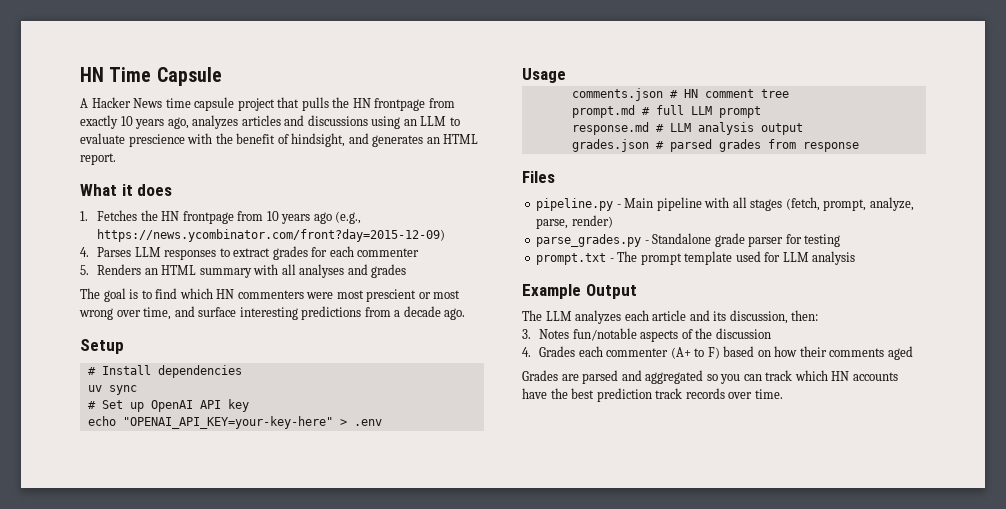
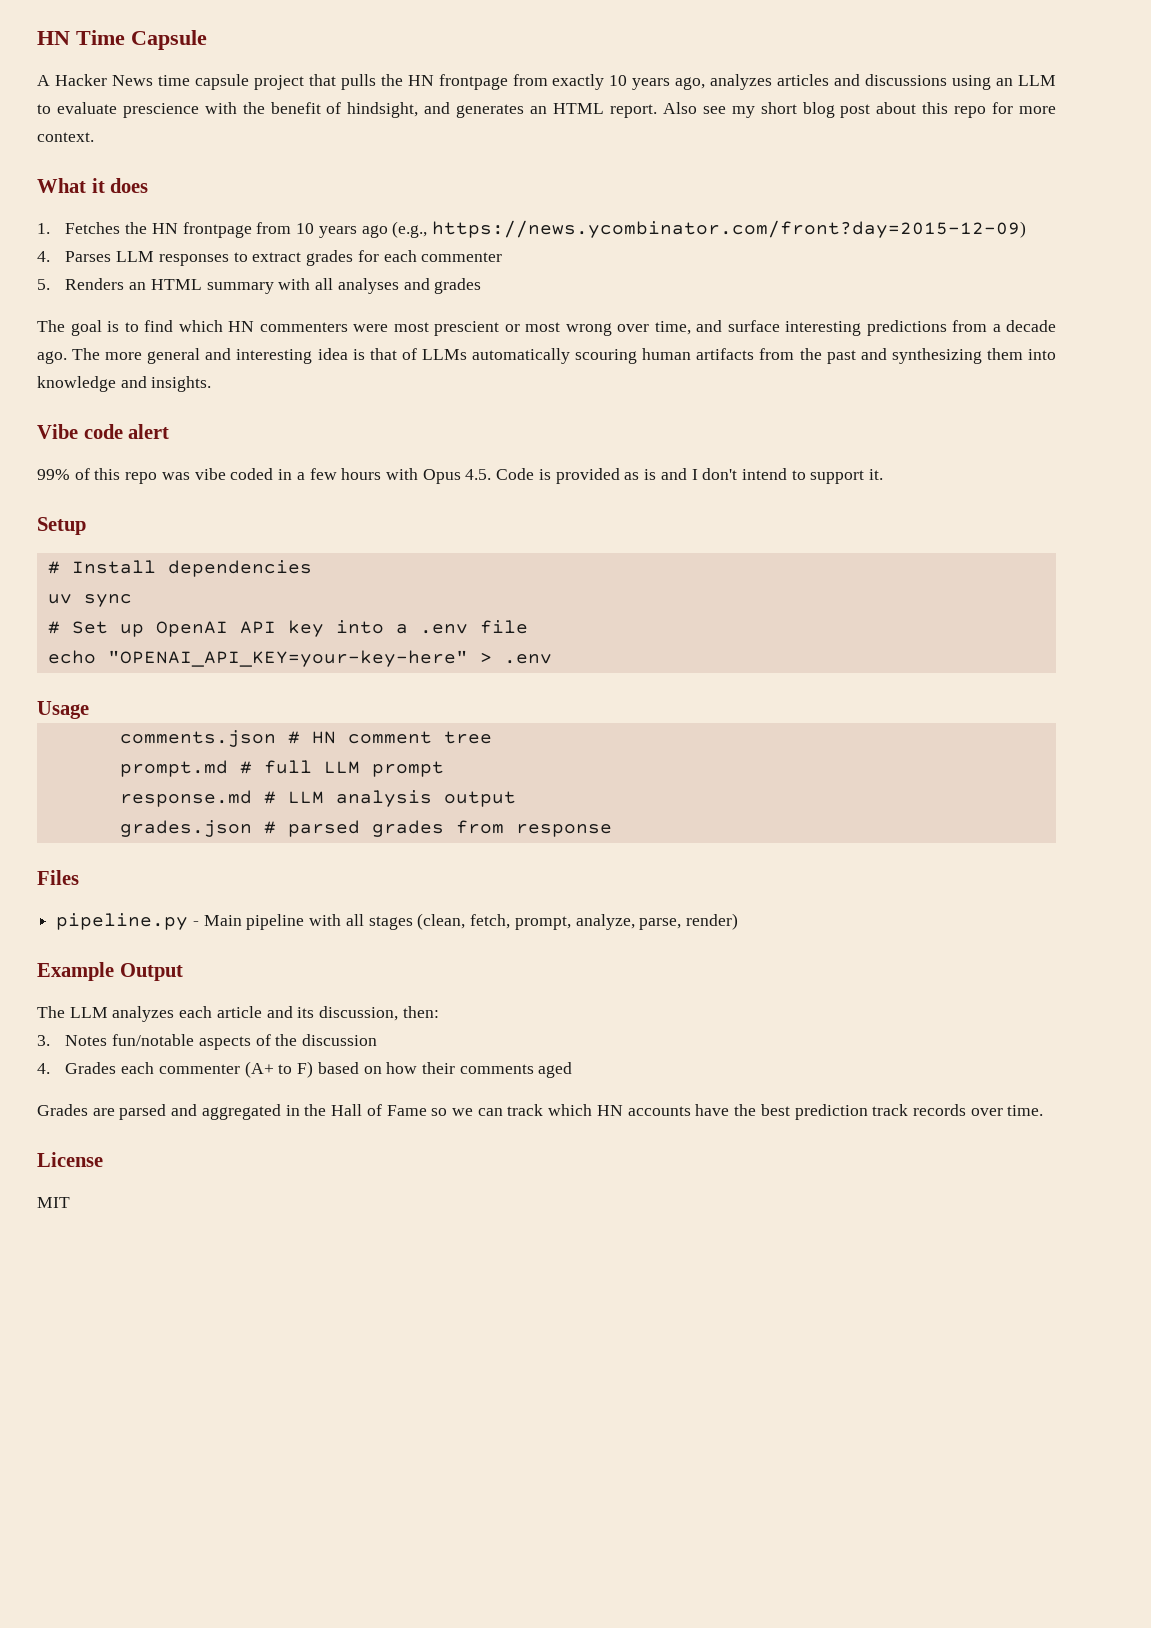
+ Also see my short blog post about this repo for more context.
+ The more general and interesting idea is that of LLMs automatically scouring human artifacts from the past and synthesizing them into knowledge and insights.
+ Vibe code alert
+ 99% of this repo was vibe coded in a few hours with Opus 4.5. Code is provided as is and I don't intend to support it.
- # Set up OpenAI API key
+ # Set up OpenAI API key into a .env file
- pipeline.py - Main pipeline with all stages (fetch, prompt, analyze, parse, render)
+ pipeline.py - Main pipeline with all stages (clean, fetch, prompt, analyze, parse, render)
- parse_grades.py - Standalone grade parser for testing
- prompt.txt - The prompt template used for LLM analysis
- Grades are parsed and aggregated so you can track which HN accounts have the best prediction track records over time.
+ Grades are parsed and aggregated in the Hall of Fame so we can track which HN accounts have the best prediction track records over time.
+ License
+ MIT

